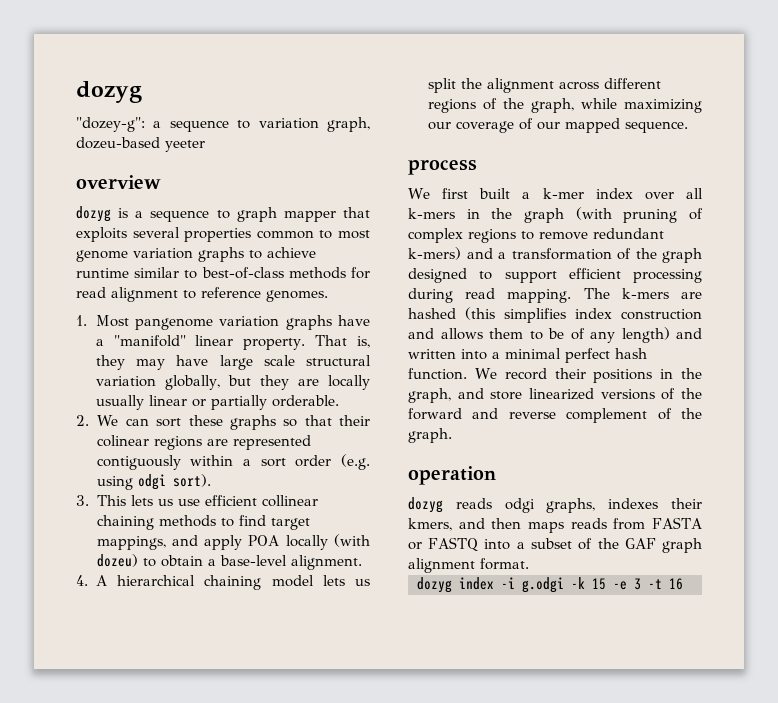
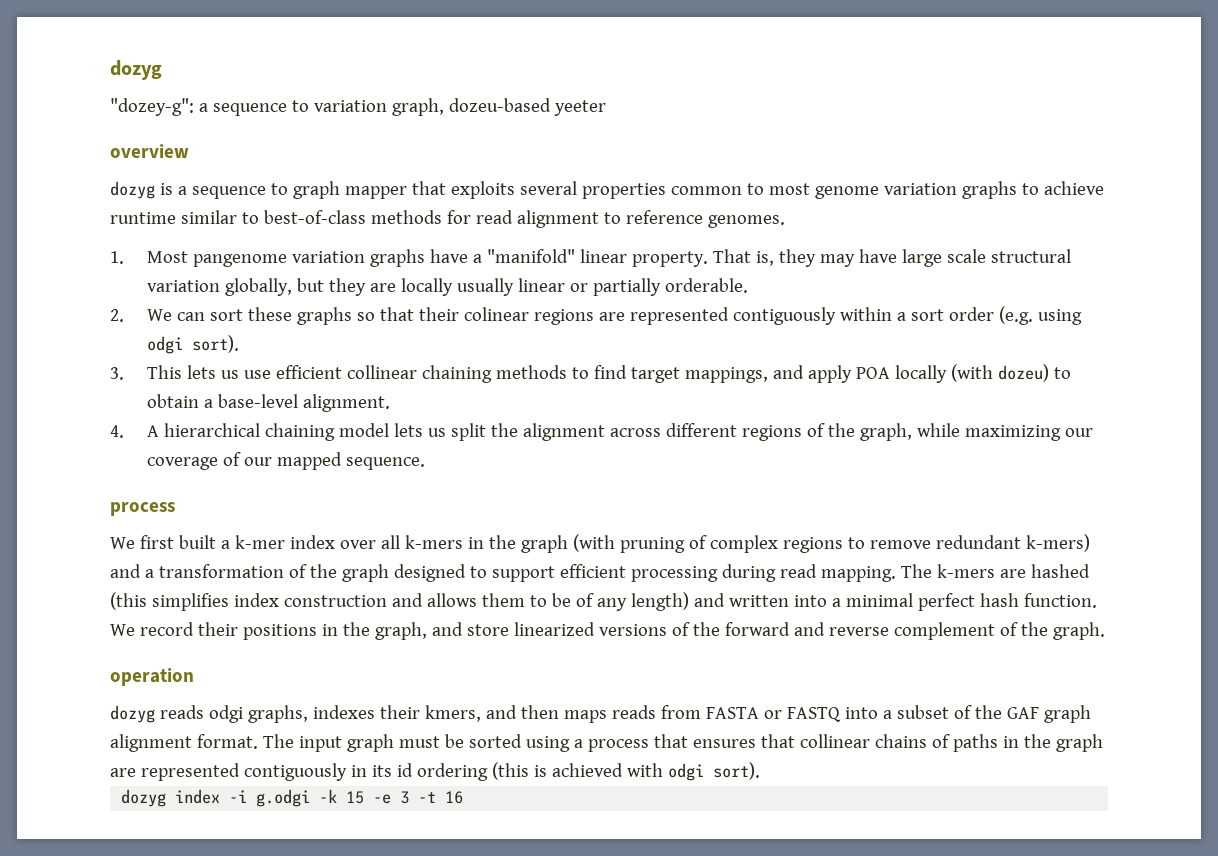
+ The input graph must be sorted using a process that ensures that collinear chains of paths in the graph are represented contiguously in its id ordering (this is achieved with odgi sort).

